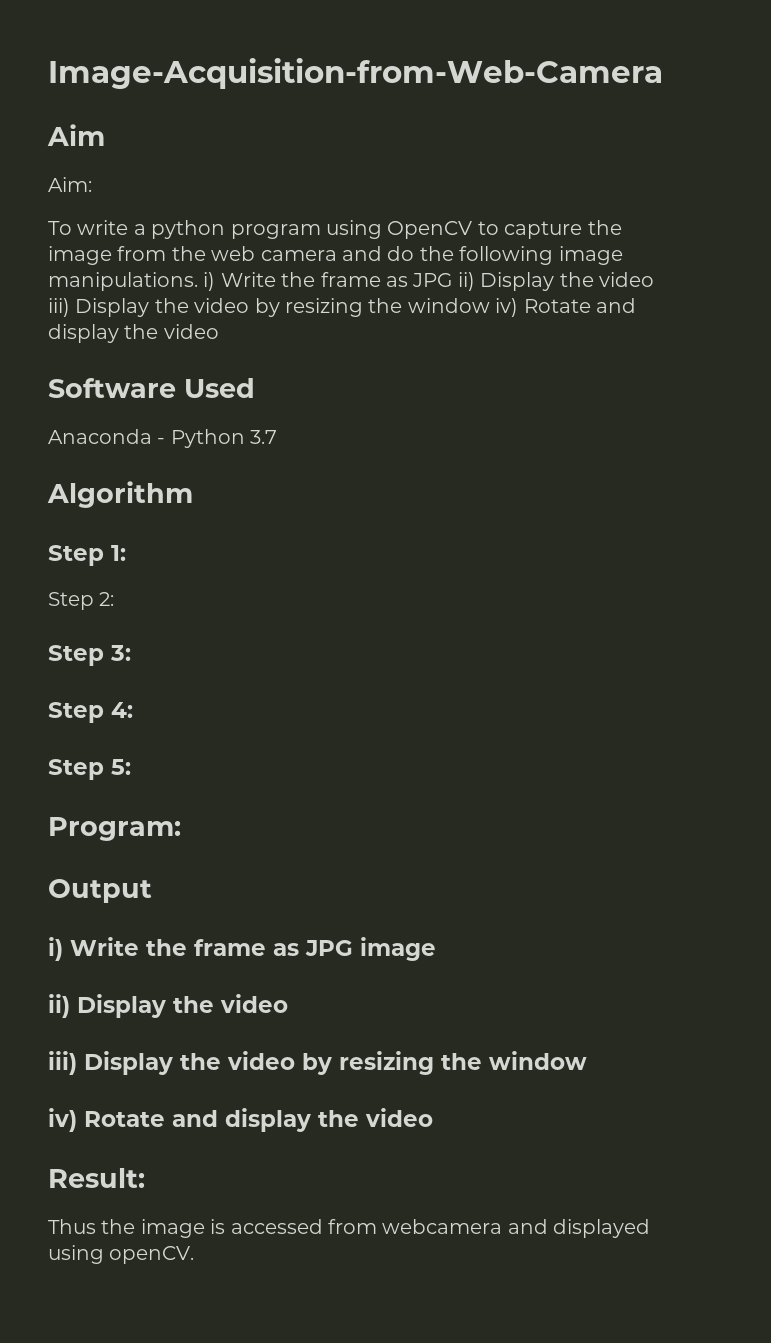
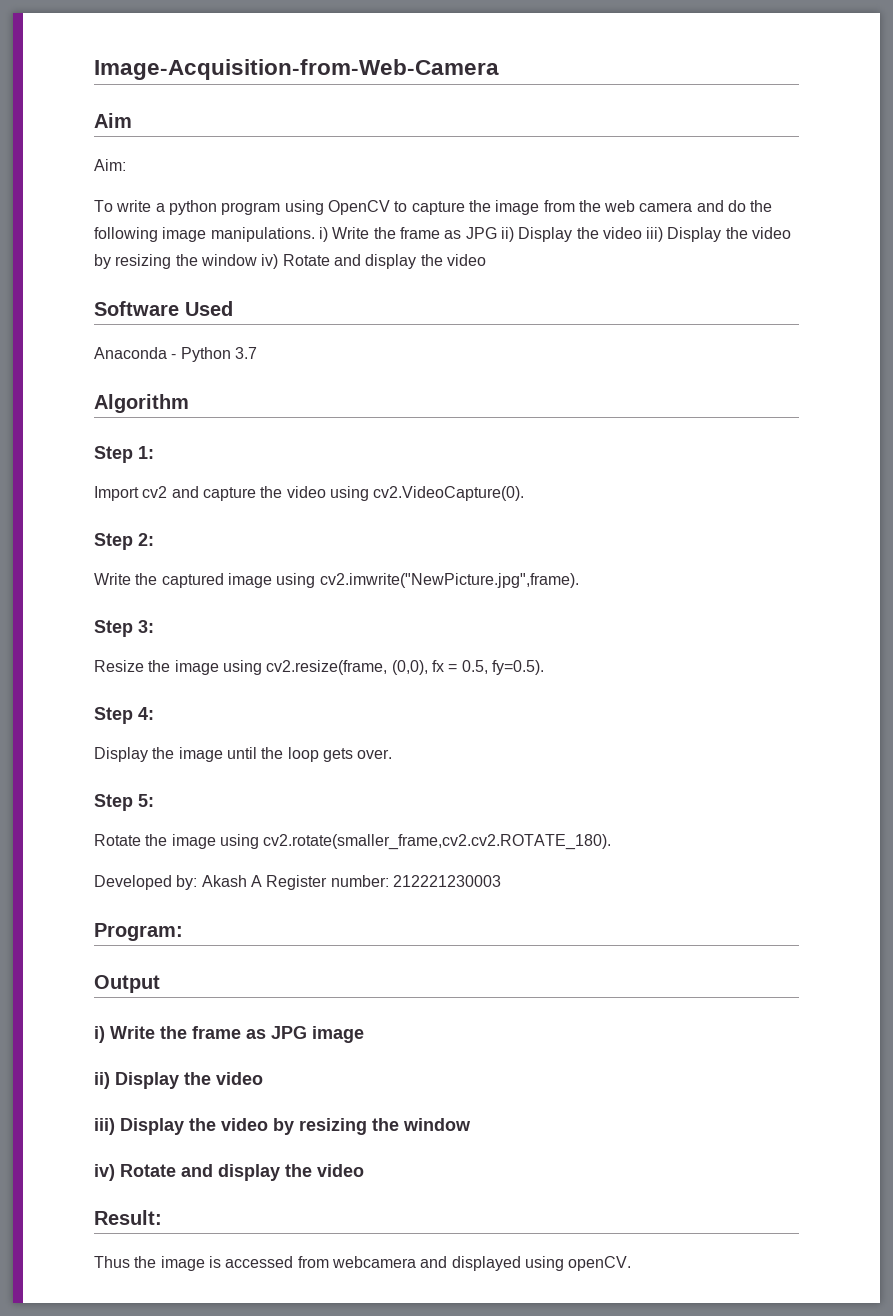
+ Import cv2 and capture the video using cv2.VideoCapture(0).
  Step 2:
+ Write the captured image using cv2.imwrite("NewPicture.jpg",frame).
  Step 3:
+ Resize the image using cv2.resize(frame, (0,0), fx = 0.5, fy=0.5).
  Step 4:
+ Display the image until the loop gets over.
  Step 5:
+ Rotate the image using cv2.rotate(smaller_frame,cv2.cv2.ROTATE_180).
+ Developed by: Akash A Register number: 212221230003

